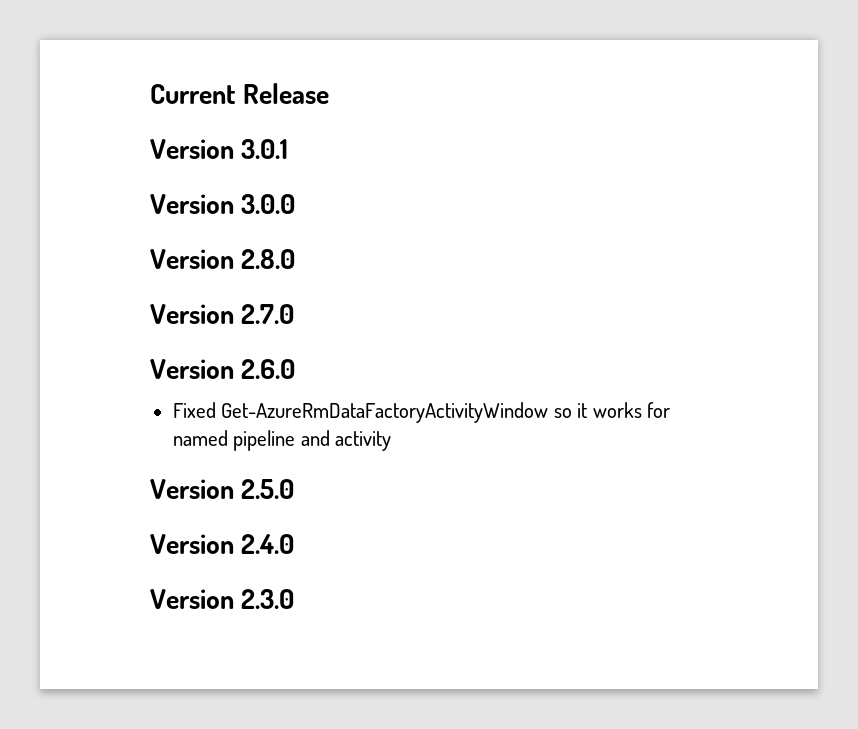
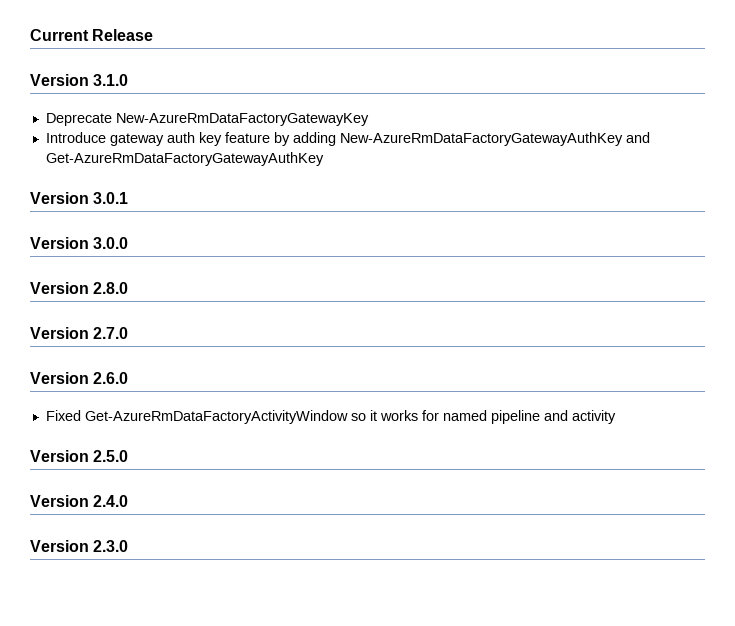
+ Version 3.1.0
+ Deprecate New-AzureRmDataFactoryGatewayKey
+ Introduce gateway auth key feature by adding New-AzureRmDataFactoryGatewayAuthKey and Get-AzureRmDataFactoryGatewayAuthKey

